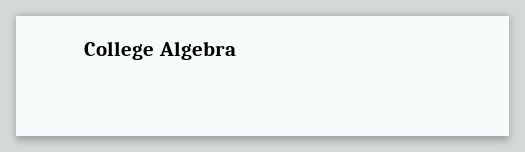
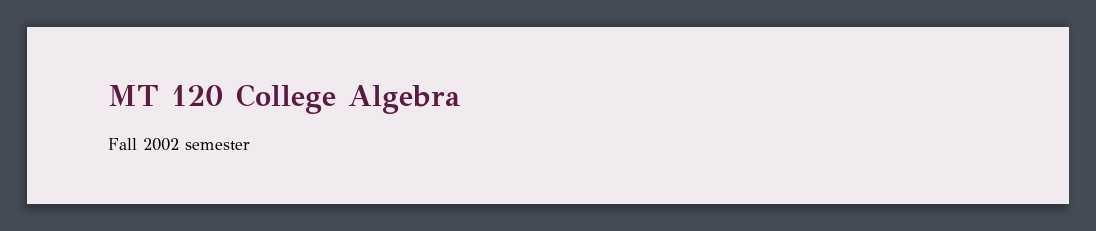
- College Algebra
+ MT 120 College Algebra
+ Fall 2002 semester

